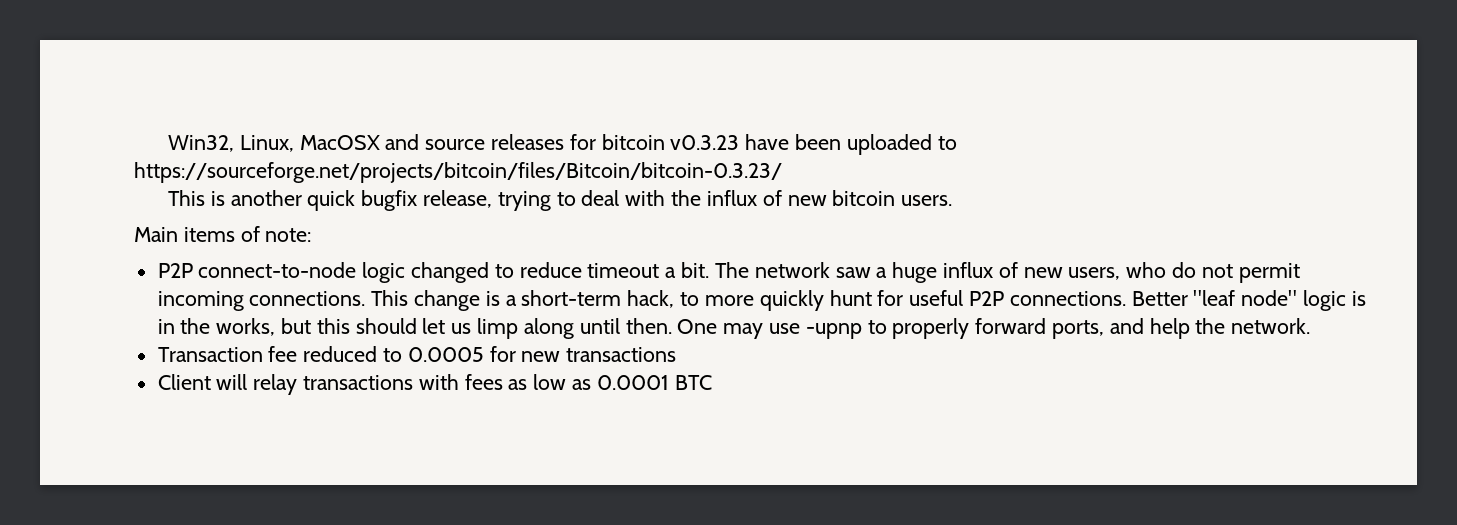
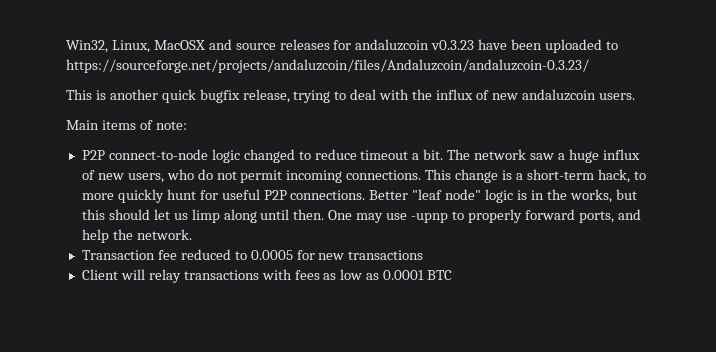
- Win32, Linux, MacOSX and source releases for bitcoin v0.3.23 have been uploaded to https://sourceforge.net/projects/bitcoin/files/Bitcoin/bitcoin-0.3.23/
+ Win32, Linux, MacOSX and source releases for andaluzcoin v0.3.23 have been uploaded to https://sourceforge.net/projects/andaluzcoin/files/Andaluzcoin/andaluzcoin-0.3.23/
- This is another quick bugfix release, trying to deal with the influx of new bitcoin users.
+ This is another quick bugfix release, trying to deal with the influx of new andaluzcoin users.

